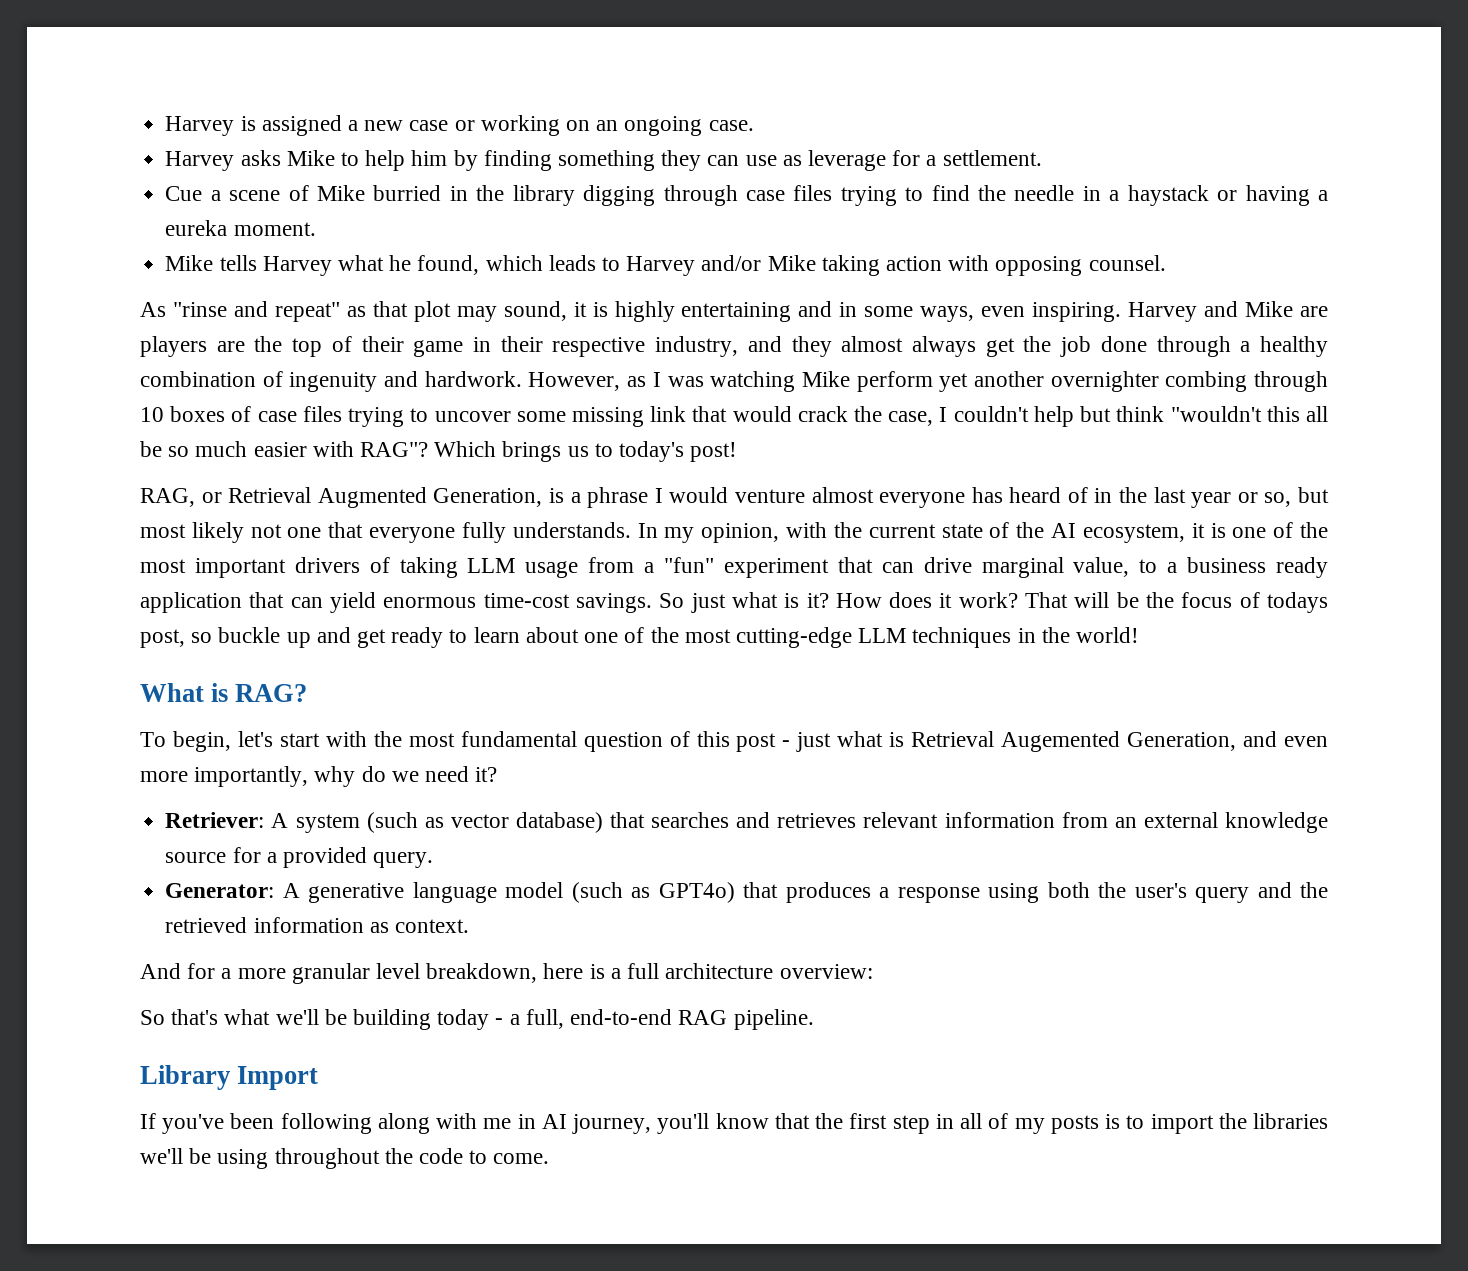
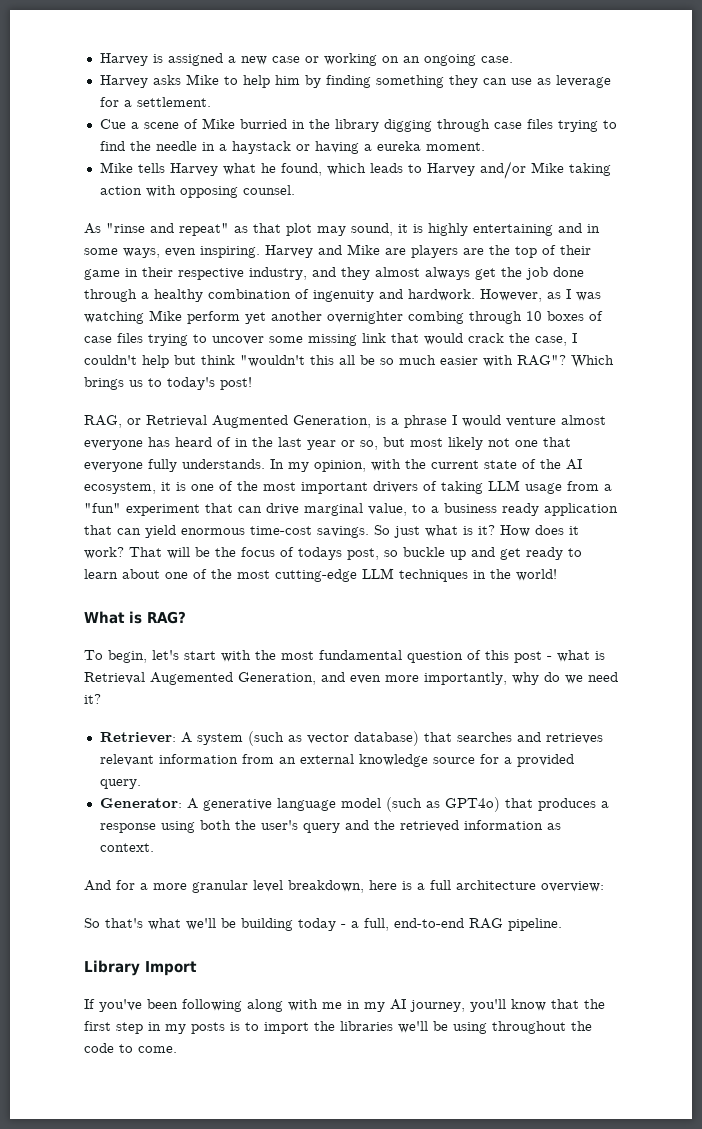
- To begin, let's start with the most fundamental question of this post - just what is Retrieval Augemented Generation, and even more importantly, why do we need it?
+ To begin, let's start with the most fundamental question of this post - what is Retrieval Augemented Generation, and even more importantly, why do we need it?
- If you've been following along with me in AI journey, you'll know that the first step in all of my posts is to import the libraries we'll be using throughout the code to come.
+ If you've been following along with me in my AI journey, you'll know that the first step in my posts is to import the libraries we'll be using throughout the code to come.

